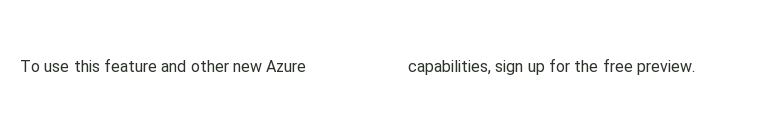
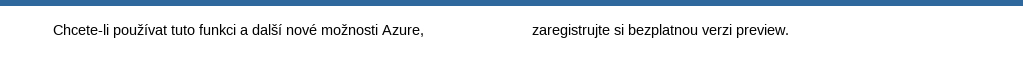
- To use this feature and other new Azure capabilities, sign up for the free preview.
+ Chcete-li používat tuto funkci a další nové možnosti Azure, zaregistrujte si bezplatnou verzi preview.

